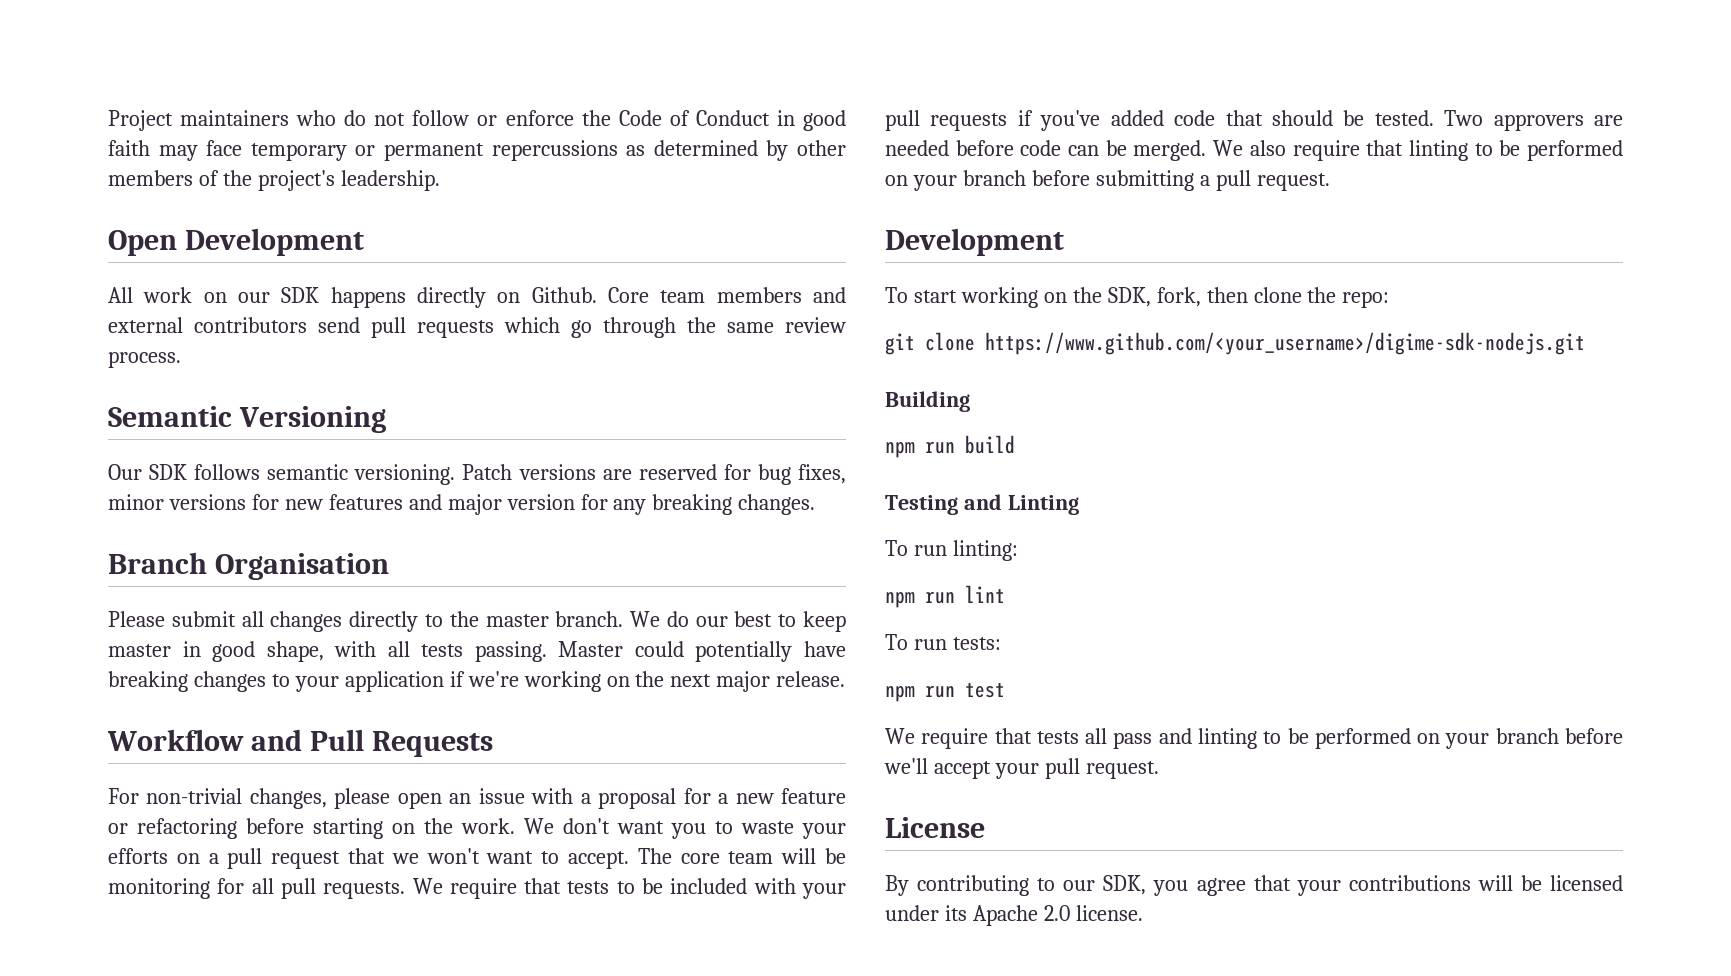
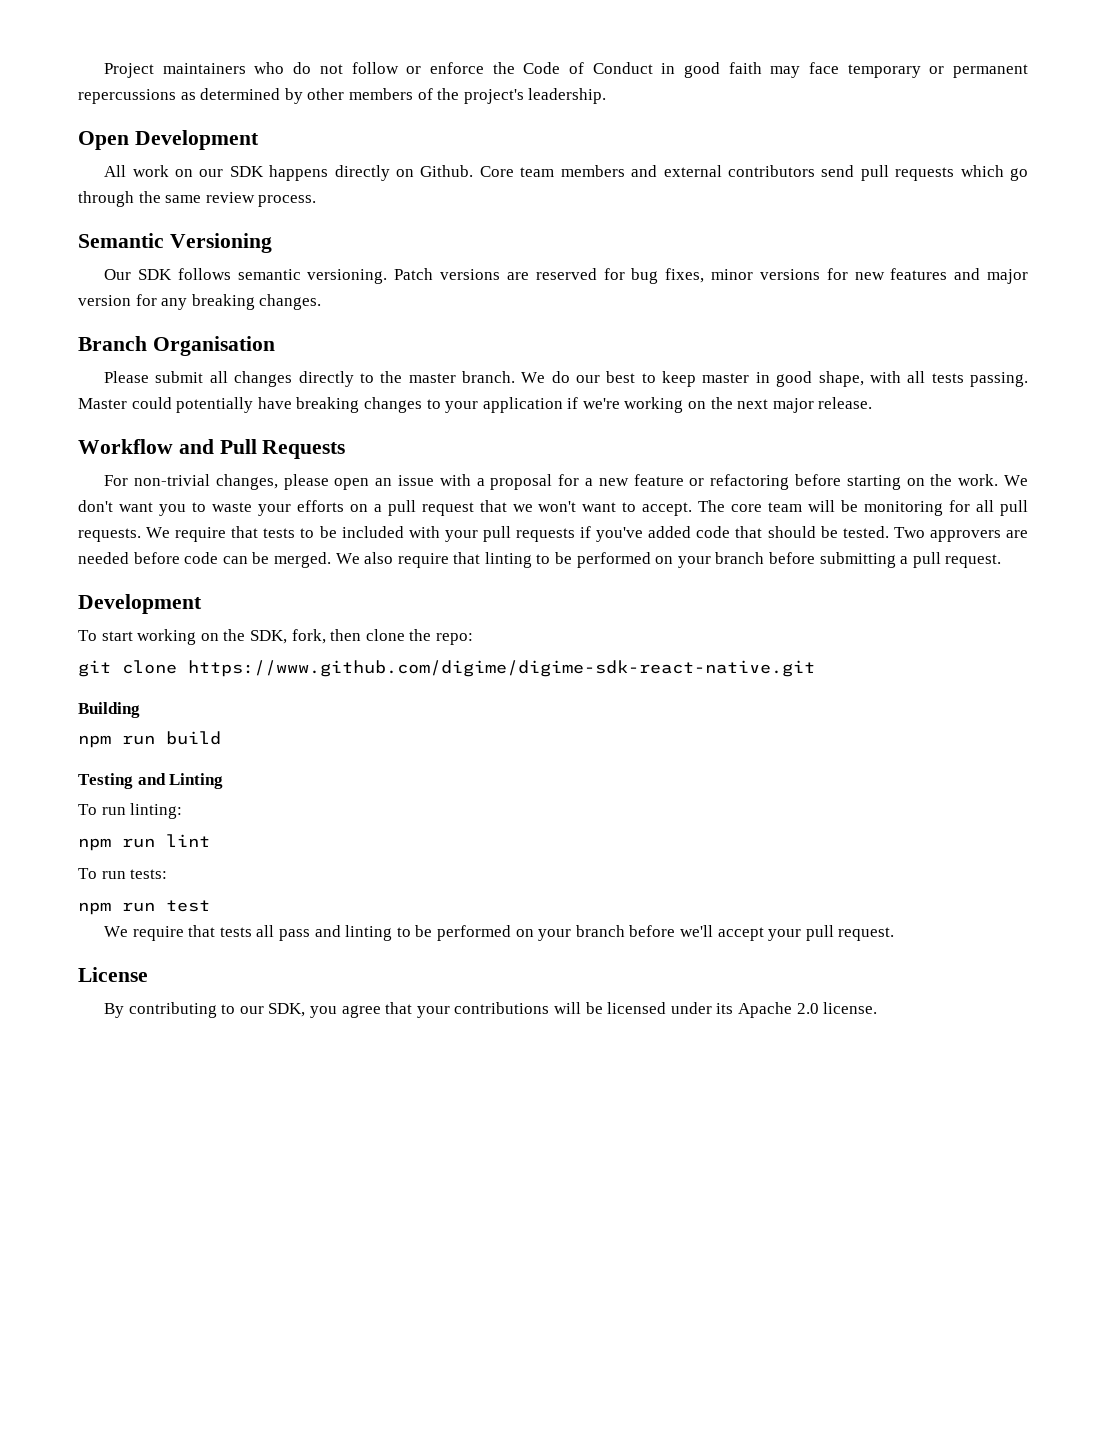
- git clone https://www.github.com/<your_username>/digime-sdk-nodejs.git
+ git clone https://www.github.com/digime/digime-sdk-react-native.git

